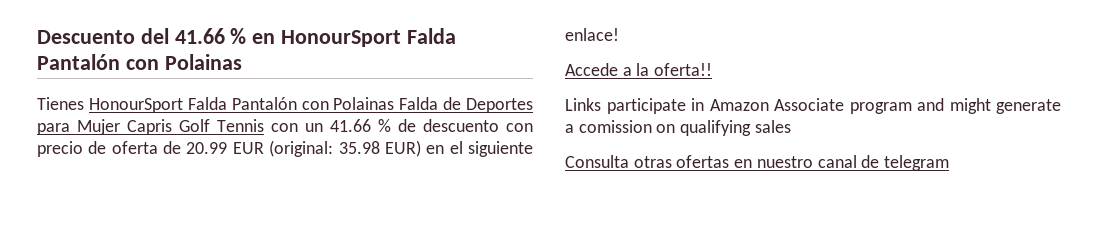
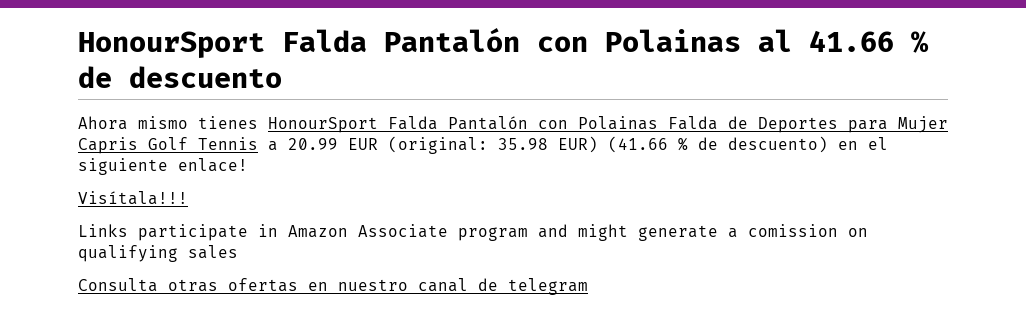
- Descuento del 41.66 % en HonourSport Falda Pantalón con Polainas
- Tienes HonourSport Falda Pantalón con Polainas Falda de Deportes para Mujer Capris Golf Tennis con un 41.66 % de descuento con precio de oferta de 20.99 EUR (original: 35.98 EUR) en el siguiente enlace!
+ HonourSport Falda Pantalón con Polainas al 41.66 % de descuento
+ Ahora mismo tienes HonourSport Falda Pantalón con Polainas Falda de Deportes para Mujer Capris Golf Tennis a 20.99 EUR (original: 35.98 EUR) (41.66 % de descuento) en el siguiente enlace!
- Accede a la oferta!!
+ Visítala!!!

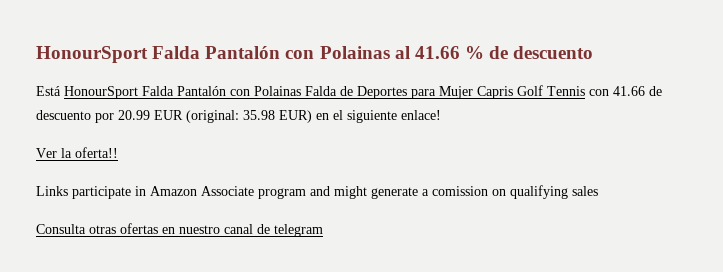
- Ahora mismo tienes HonourSport Falda Pantalón con Polainas Falda de Deportes para Mujer Capris Golf Tennis a 20.99 EUR (original: 35.98 EUR) (41.66 % de descuento) en el siguiente enlace!
+ Está HonourSport Falda Pantalón con Polainas Falda de Deportes para Mujer Capris Golf Tennis con 41.66 de descuento por 20.99 EUR (original: 35.98 EUR) en el siguiente enlace!
- Visítala!!!
+ Ver la oferta!!

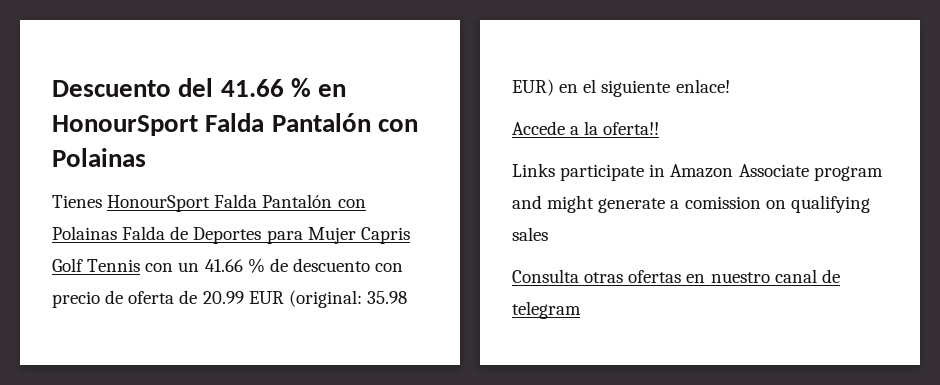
- HonourSport Falda Pantalón con Polainas al 41.66 % de descuento
- Está HonourSport Falda Pantalón con Polainas Falda de Deportes para Mujer Capris Golf Tennis con 41.66 de descuento por 20.99 EUR (original: 35.98 EUR) en el siguiente enlace!
+ Descuento del 41.66 % en HonourSport Falda Pantalón con Polainas
+ Tienes HonourSport Falda Pantalón con Polainas Falda de Deportes para Mujer Capris Golf Tennis con un 41.66 % de descuento con precio de oferta de 20.99 EUR (original: 35.98 EUR) en el siguiente enlace!
- Ver la oferta!!
+ Accede a la oferta!!

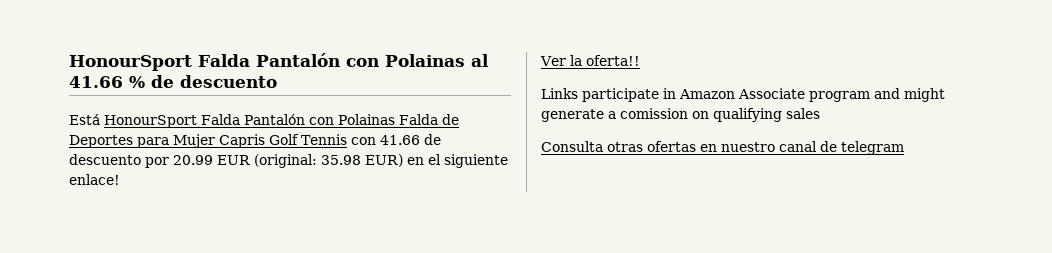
- Descuento del 41.66 % en HonourSport Falda Pantalón con Polainas
- Tienes HonourSport Falda Pantalón con Polainas Falda de Deportes para Mujer Capris Golf Tennis con un 41.66 % de descuento con precio de oferta de 20.99 EUR (original: 35.98 EUR) en el siguiente enlace!
+ HonourSport Falda Pantalón con Polainas al 41.66 % de descuento
+ Está HonourSport Falda Pantalón con Polainas Falda de Deportes para Mujer Capris Golf Tennis con 41.66 de descuento por 20.99 EUR (original: 35.98 EUR) en el siguiente enlace!
- Accede a la oferta!!
+ Ver la oferta!!

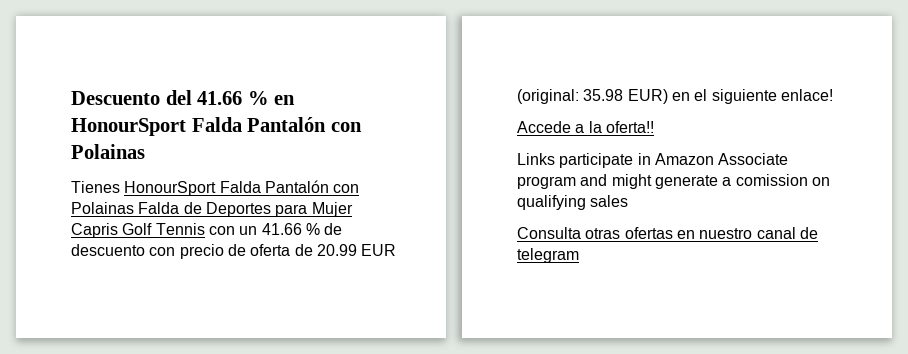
- HonourSport Falda Pantalón con Polainas al 41.66 % de descuento
- Está HonourSport Falda Pantalón con Polainas Falda de Deportes para Mujer Capris Golf Tennis con 41.66 de descuento por 20.99 EUR (original: 35.98 EUR) en el siguiente enlace!
+ Descuento del 41.66 % en HonourSport Falda Pantalón con Polainas
+ Tienes HonourSport Falda Pantalón con Polainas Falda de Deportes para Mujer Capris Golf Tennis con un 41.66 % de descuento con precio de oferta de 20.99 EUR (original: 35.98 EUR) en el siguiente enlace!
- Ver la oferta!!
+ Accede a la oferta!!

